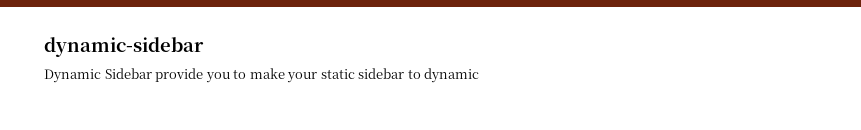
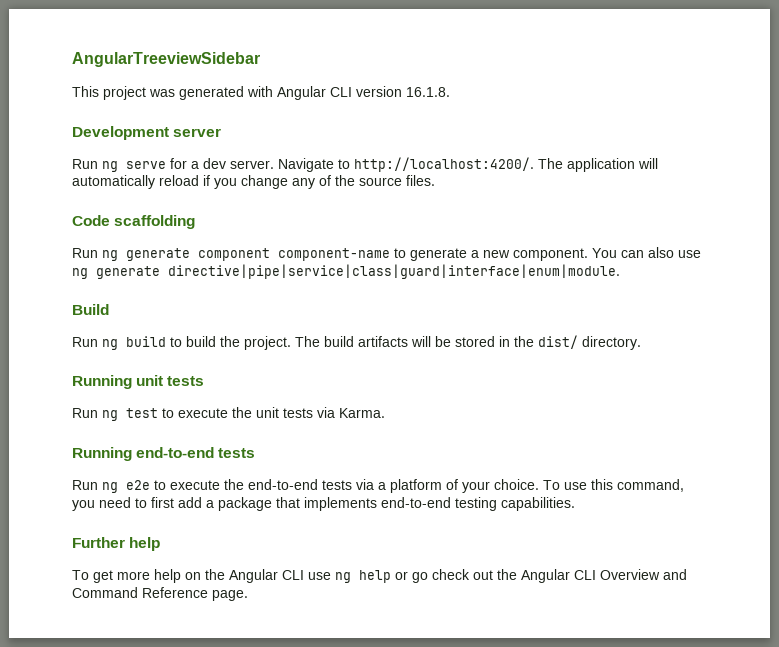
- dynamic-sidebar
- Dynamic Sidebar provide you to make your static sidebar to dynamic
+ AngularTreeviewSidebar
+ This project was generated with Angular CLI version 16.1.8.
+ Development server
+ Run ng serve for a dev server. Navigate to http://localhost:4200/. The application will automatically reload if you change any of the source files.
+ Code scaffolding
+ Run ng generate component component-name to generate a new component. You can also use ng generate directive|pipe|service|class|guard|interface|enum|module.
+ Build
+ Run ng build to build the project. The build artifacts will be stored in the dist/ directory.
+ Running unit tests
+ Run ng test to execute the unit tests via Karma.
+ Running end-to-end tests
+ Run ng e2e to execute the end-to-end tests via a platform of your choice. To use this command, you need to first add a package that implements end-to-end testing capabilities.
+ Further help
+ To get more help on the Angular CLI use ng help or go check out the Angular CLI Overview and Command Reference page.

